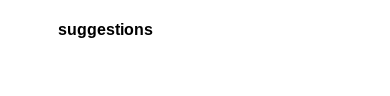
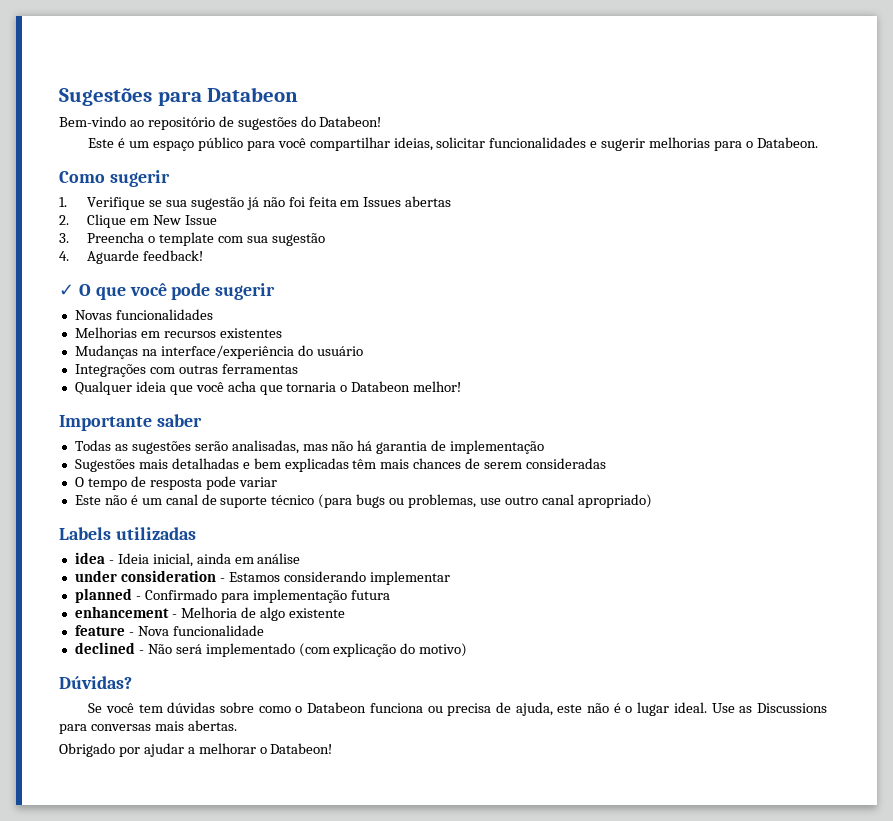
- suggestions
+ Sugestões para Databeon
+ Bem-vindo ao repositório de sugestões do Databeon!
+ Este é um espaço público para você compartilhar ideias, solicitar funcionalidades e sugerir melhorias para o Databeon.
+ Como sugerir
+ 1. Verifique se sua sugestão já não foi feita em Issues abertas
+ 2. Clique em New Issue
+ 3. Preencha o template com sua sugestão
+ 4. Aguarde feedback!
+ ✓ O que você pode sugerir
+ Novas funcionalidades
+ Melhorias em recursos existentes
+ Mudanças na interface/experiência do usuário
+ Integrações com outras ferramentas
+ Qualquer ideia que você acha que tornaria o Databeon melhor!
+ Importante saber
+ Todas as sugestões serão analisadas, mas não há garantia de implementação
+ Sugestões mais detalhadas e bem explicadas têm mais chances de serem consideradas
+ O tempo de resposta pode variar
+ Este não é um canal de suporte técnico (para bugs ou problemas, use outro canal apropriado)
+ Labels utilizadas
+ idea - Ideia inicial, ainda em análise
+ under consideration - Estamos considerando implementar
+ planned - Confirmado para implementação futura
+ enhancement - Melhoria de algo existente
+ feature - Nova funcionalidade
+ declined - Não será implementado (com explicação do motivo)
+ Dúvidas?
+ Se você tem dúvidas sobre como o Databeon funciona ou precisa de ajuda, este não é o lugar ideal. Use as Discussions para conversas mais abertas.
+ Obrigado por ajudar a melhorar o Databeon!

